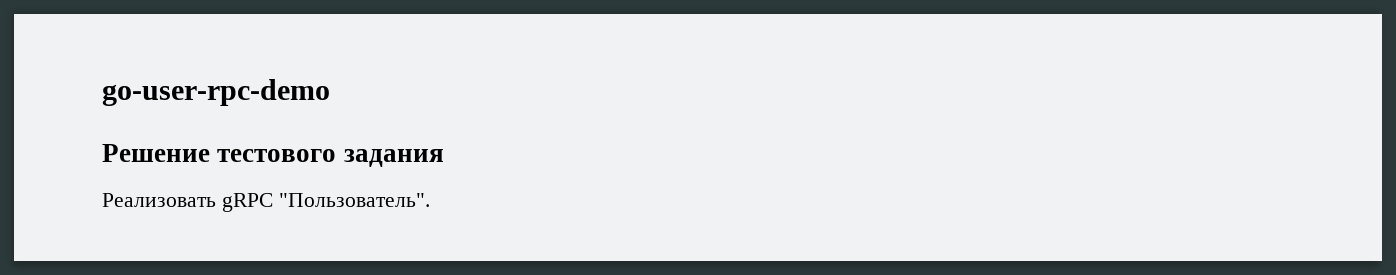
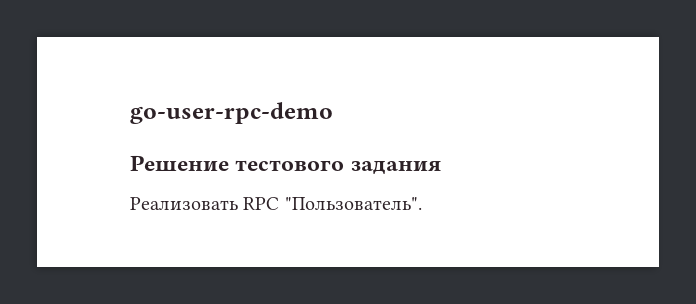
- Реализовать gRPC "Пользователь".
+ Реализовать RPC "Пользователь".

